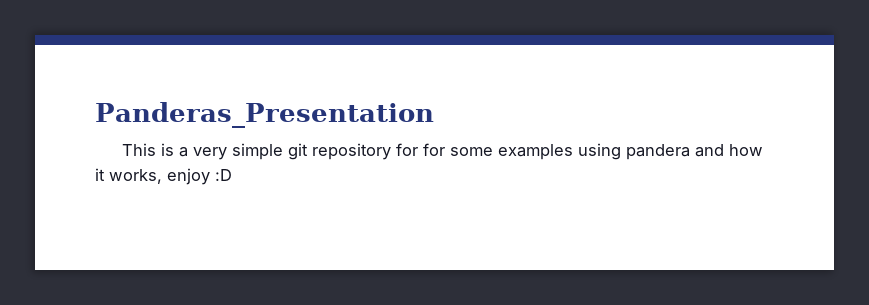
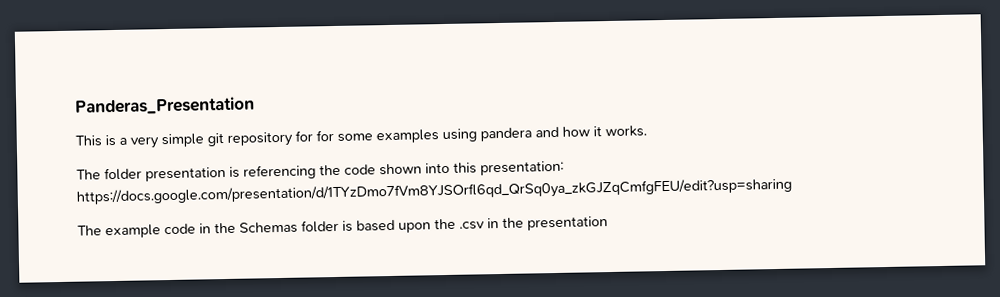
- This is a very simple git repository for for some examples using pandera and how it works, enjoy :D
+ This is a very simple git repository for for some examples using pandera and how it works.
+ The folder presentation is referencing the code shown into this presentation: https://docs.google.com/presentation/d/1TYzDmo7fVm8YJSOrfl6qd_QrSq0ya_zkGJZqCmfgFEU/edit?usp=sharing
+ The example code in the Schemas folder is based upon the .csv in the presentation

